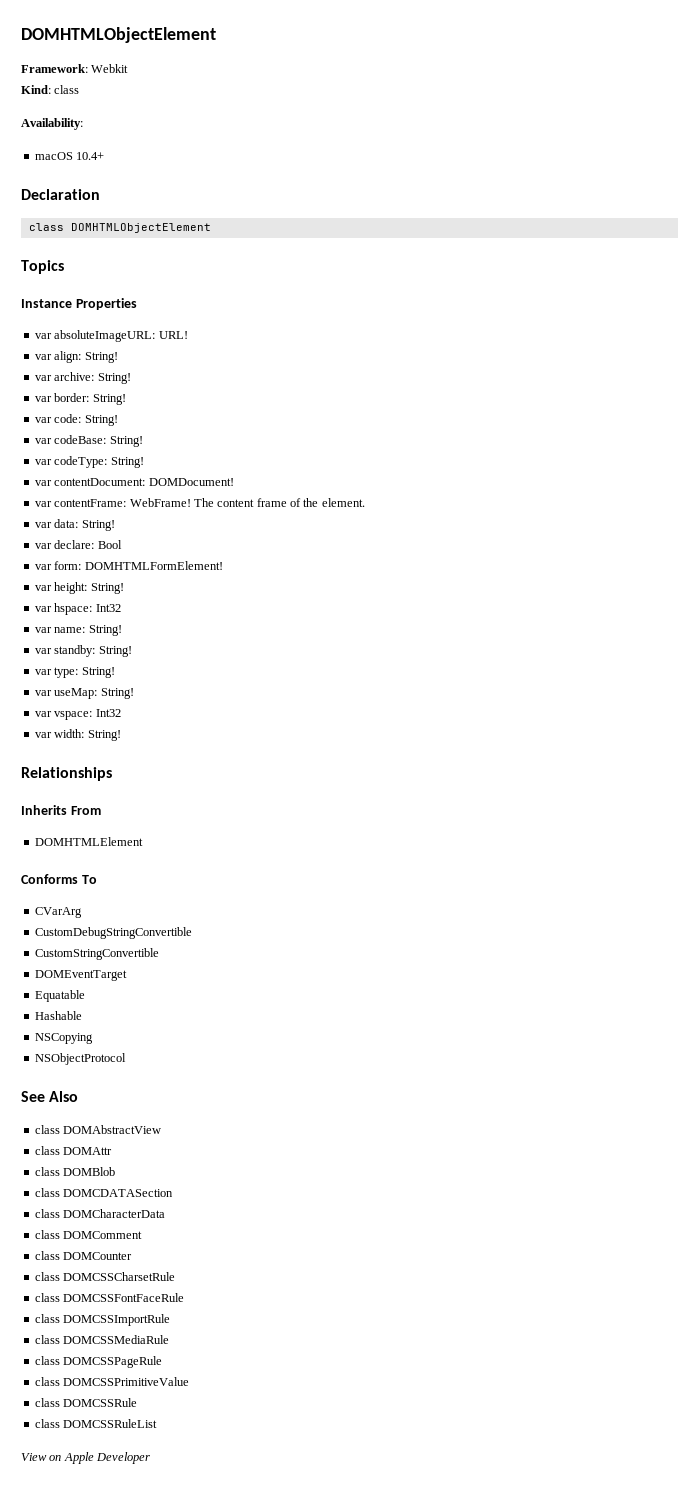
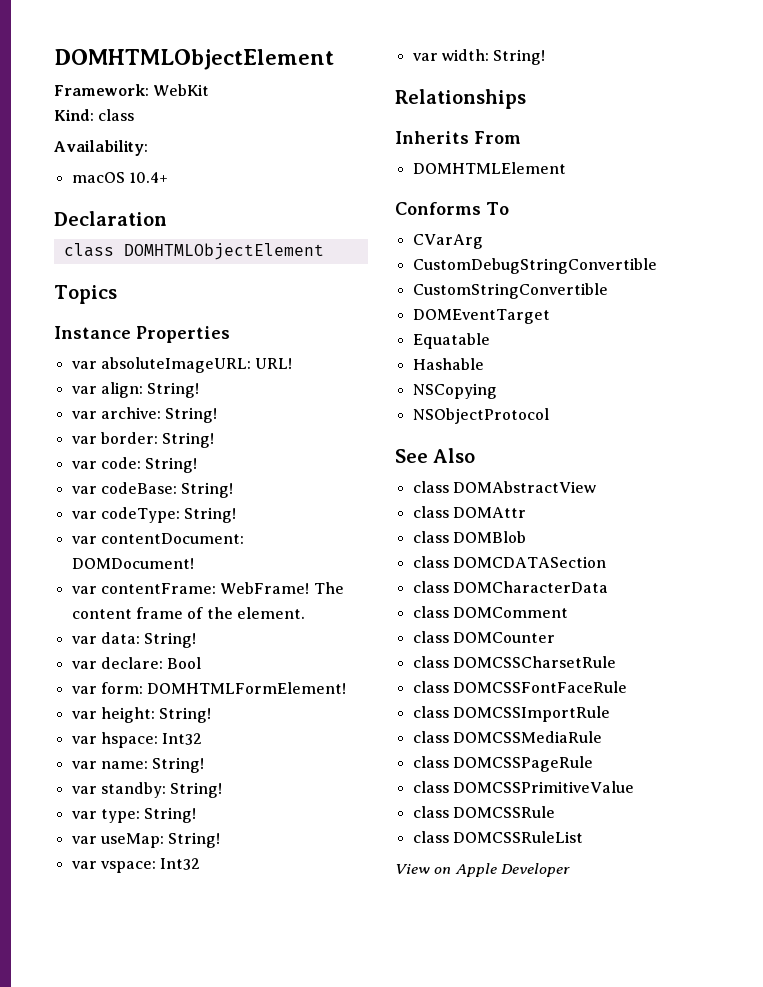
- Framework: Webkit
+ Framework: WebKit

